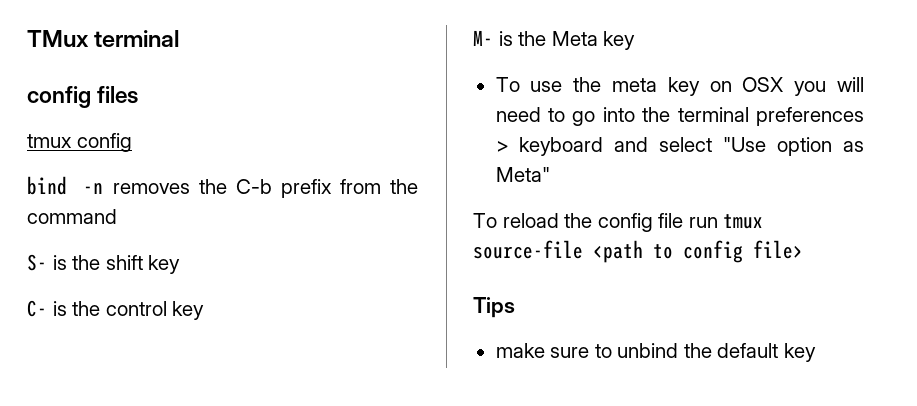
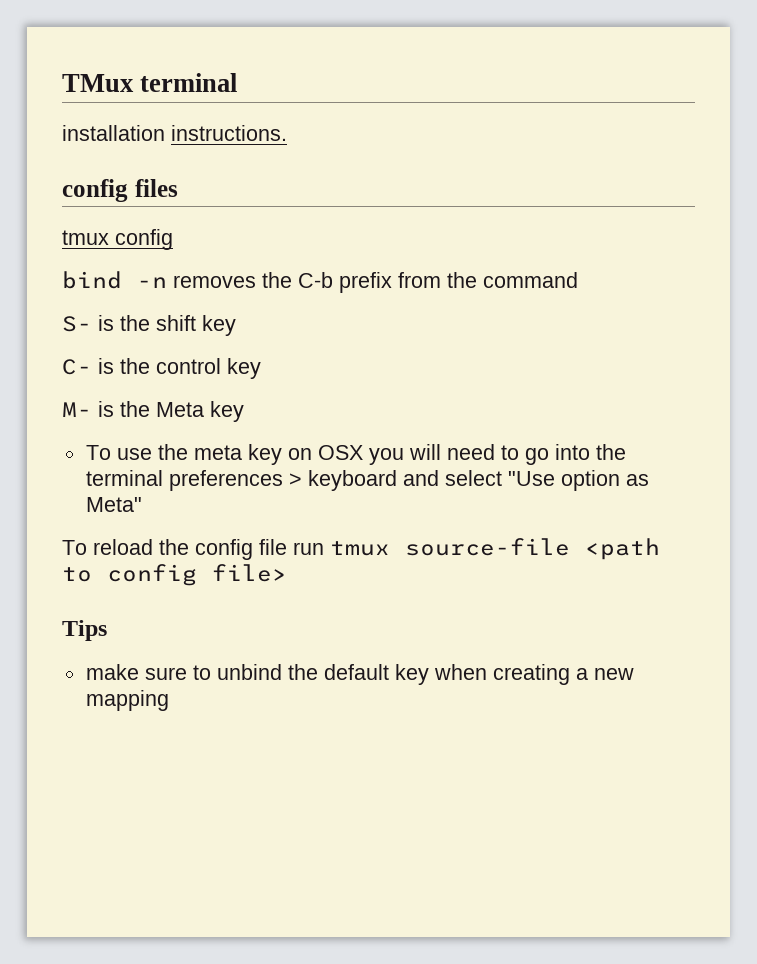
+ installation instructions.
- make sure to unbind the default key
+ make sure to unbind the default key when creating a new mapping

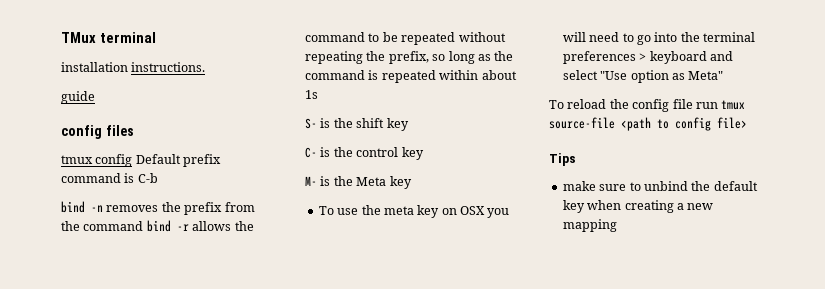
+ guide
- tmux config
+ tmux config Default prefix command is C-b
- bind -n removes the C-b prefix from the command
+ bind -n removes the prefix from the command bind -r allows the command to be repeated without repeating the prefix, so long as the command is repeated within about 1s

